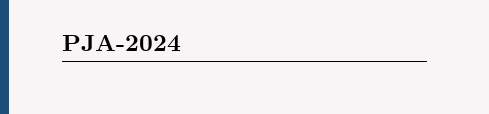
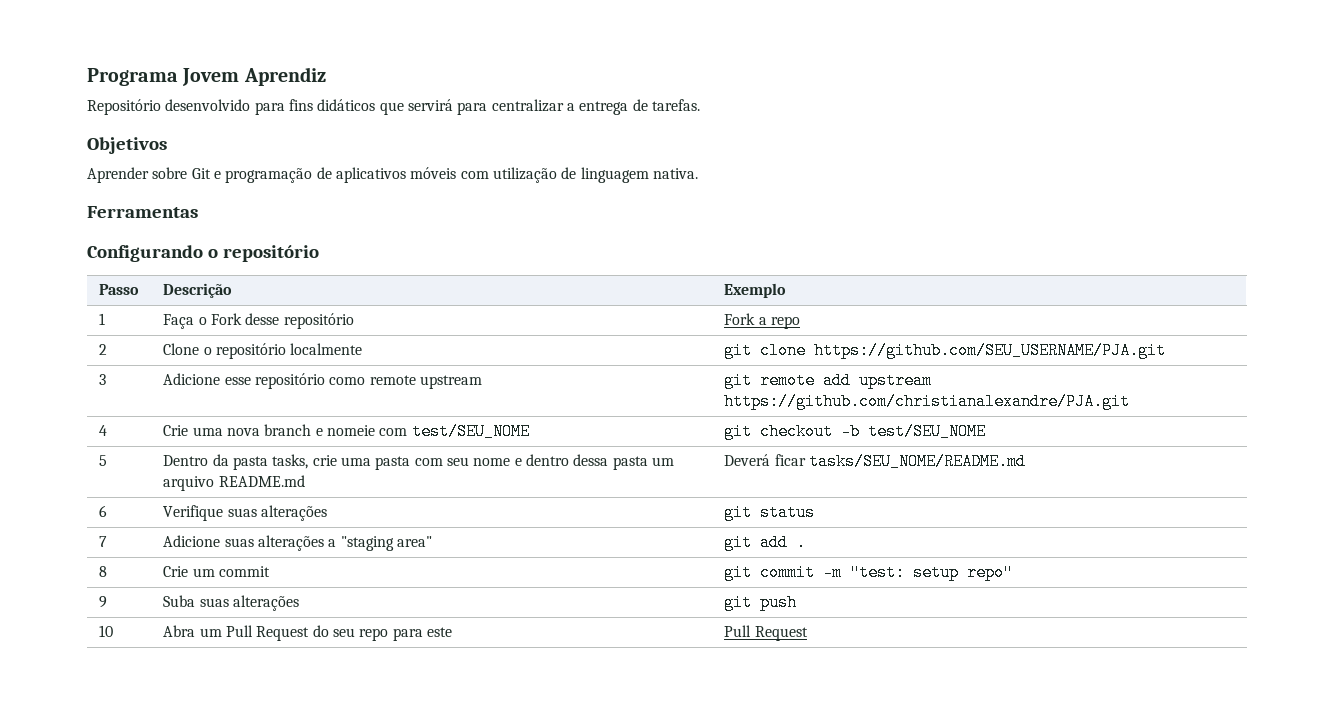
- PJA-2024
+ Programa Jovem Aprendiz
+ Repositório desenvolvido para fins didáticos que servirá para centralizar a entrega de tarefas.
+ Objetivos
+ Aprender sobre Git e programação de aplicativos móveis com utilização de linguagem nativa.
+ Ferramentas
+ Configurando o repositório
+ Passo | Descrição | Exemplo
+ 1 | Faça o Fork desse repositório | Fork a repo
+ 2 | Clone o repositório localmente | git clone https://github.com/SEU_USERNAME/PJA.git
+ 3 | Adicione esse repositório como remote upstream | git remote add upstream https://github.com/christianalexandre/PJA.git
+ 4 | Crie uma nova branch e nomeie com test/SEU_NOME | git checkout -b test/SEU_NOME
+ 5 | Dentro da pasta tasks, crie uma pasta com seu nome e dentro dessa pasta um arquivo README.md | Deverá ficar tasks/SEU_NOME/README.md
+ 6 | Verifique suas alterações | git status
+ 7 | Adicione suas alterações a "staging area" | git add .
+ 8 | Crie um commit | git commit -m "test: setup repo"
+ 9 | Suba suas alterações | git push
+ 10 | Abra um Pull Request do seu repo para este | Pull Request

